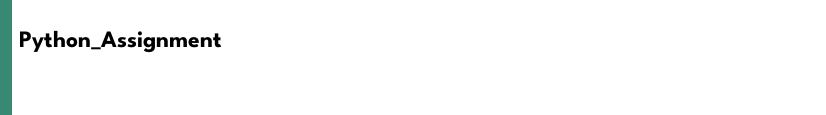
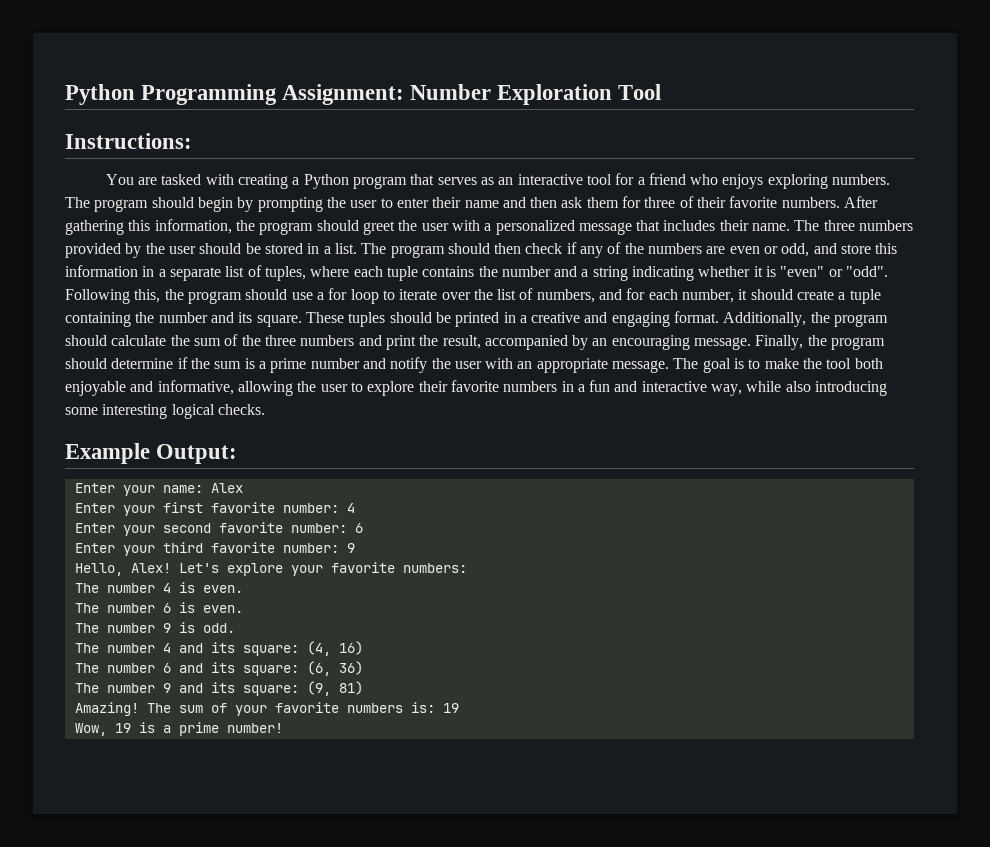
- Python_Assignment
+ Python Programming Assignment: Number Exploration Tool
+ Instructions:
+ You are tasked with creating a Python program that serves as an interactive tool for a friend who enjoys exploring numbers. The program should begin by prompting the user to enter their name and then ask them for three of their favorite numbers. After gathering this information, the program should greet the user with a personalized message that includes their name. The three numbers provided by the user should be stored in a list. The program should then check if any of the numbers are even or odd, and store this information in a separate list of tuples, where each tuple contains the number and a string indicating whether it is "even" or "odd". Following this, the program should use a for loop to iterate over the list of numbers, and for each number, it should create a tuple containing the number and its square. These tuples should be printed in a creative and engaging format. Additionally, the program should calculate the sum of the three numbers and print the result, accompanied by an encouraging message. Finally, the program should determine if the sum is a prime number and notify the user with an appropriate message. The goal is to make the tool both enjoyable and informative, allowing the user to explore their favorite numbers in a fun and interactive way, while also introducing some interesting logical checks.
+ Example Output:
+ Enter your name: Alex
+ Enter your first favorite number: 4
+ Enter your second favorite number: 6
+ Enter your third favorite number: 9
+ Hello, Alex! Let's explore your favorite numbers:
+ The number 4 is even.
+ The number 6 is even.
+ The number 9 is odd.
+ The number 4 and its square: (4, 16)
+ The number 6 and its square: (6, 36)
+ The number 9 and its square: (9, 81)
+ Amazing! The sum of your favorite numbers is: 19
+ Wow, 19 is a prime number!

